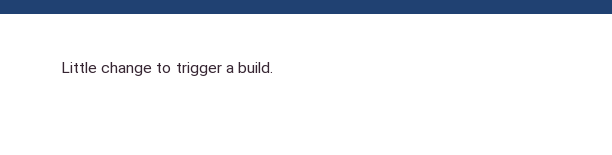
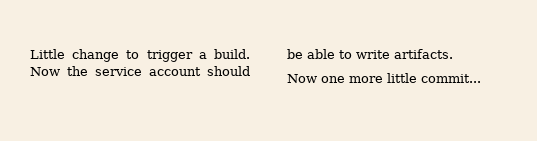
+ Now the service account should be able to write artifacts.
+ Now one more little commit...

